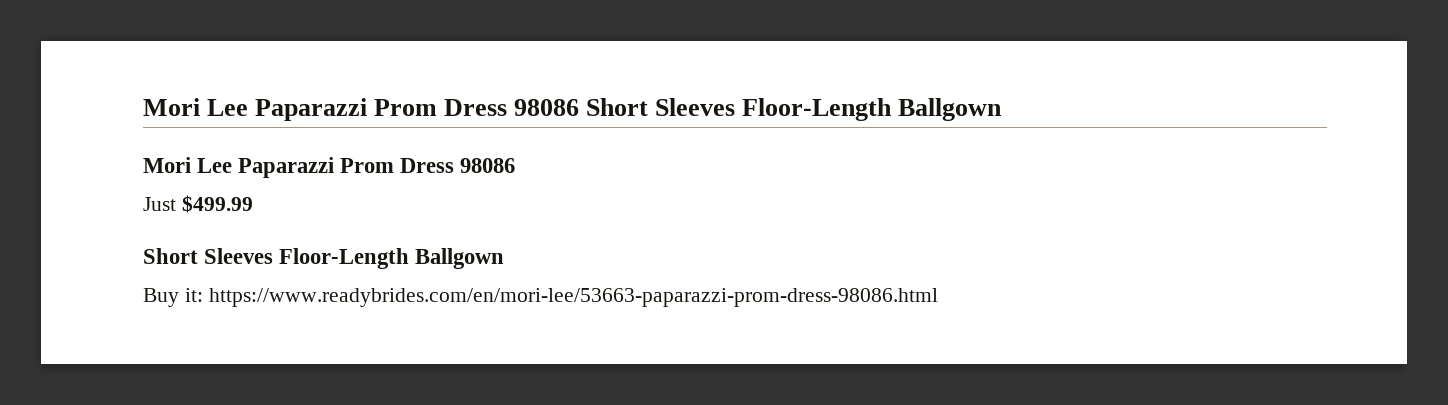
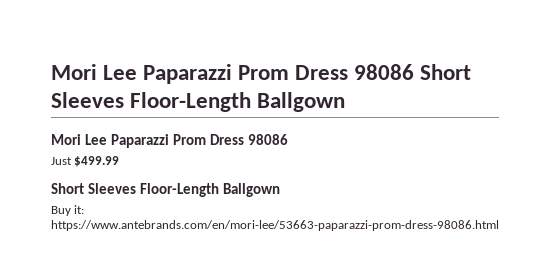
- Buy it: https://www.readybrides.com/en/mori-lee/53663-paparazzi-prom-dress-98086.html
+ Buy it: https://www.antebrands.com/en/mori-lee/53663-paparazzi-prom-dress-98086.html

